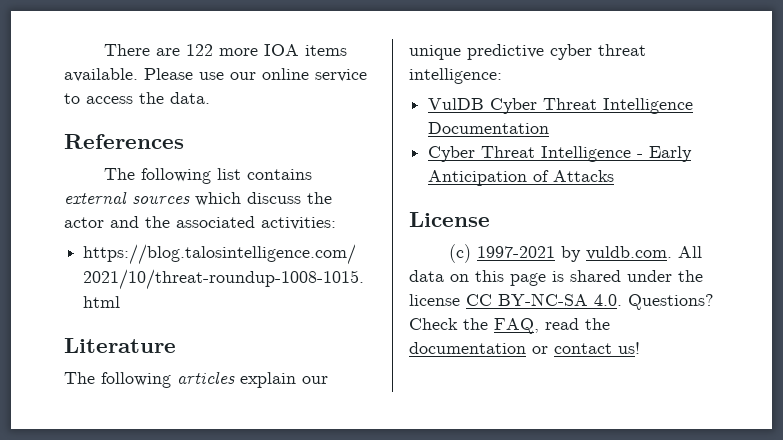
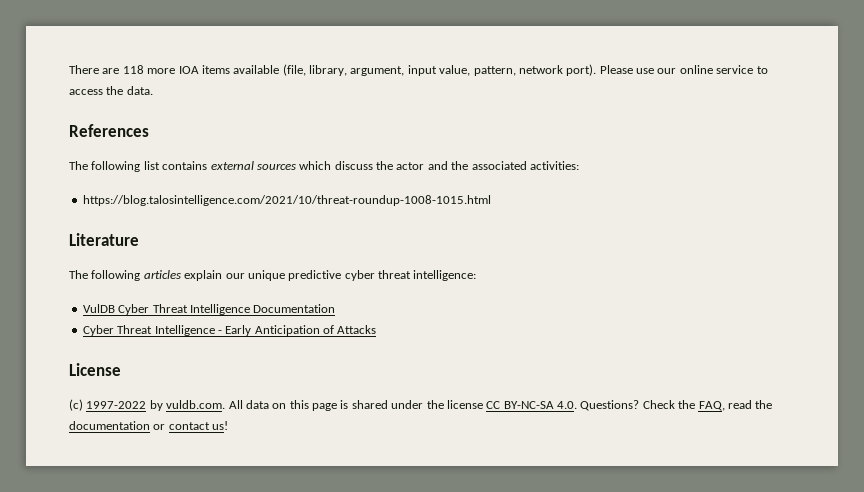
- There are 122 more IOA items available.
+ There are 118 more IOA items available (file, library, argument, input value, pattern, network port).
- (c) 1997-2021 by vuldb.com. All data on this page is shared under the license CC BY-NC-SA 4.0. Questions?
+ (c) 1997-2022 by vuldb.com. All data on this page is shared under the license CC BY-NC-SA 4.0. Questions?

